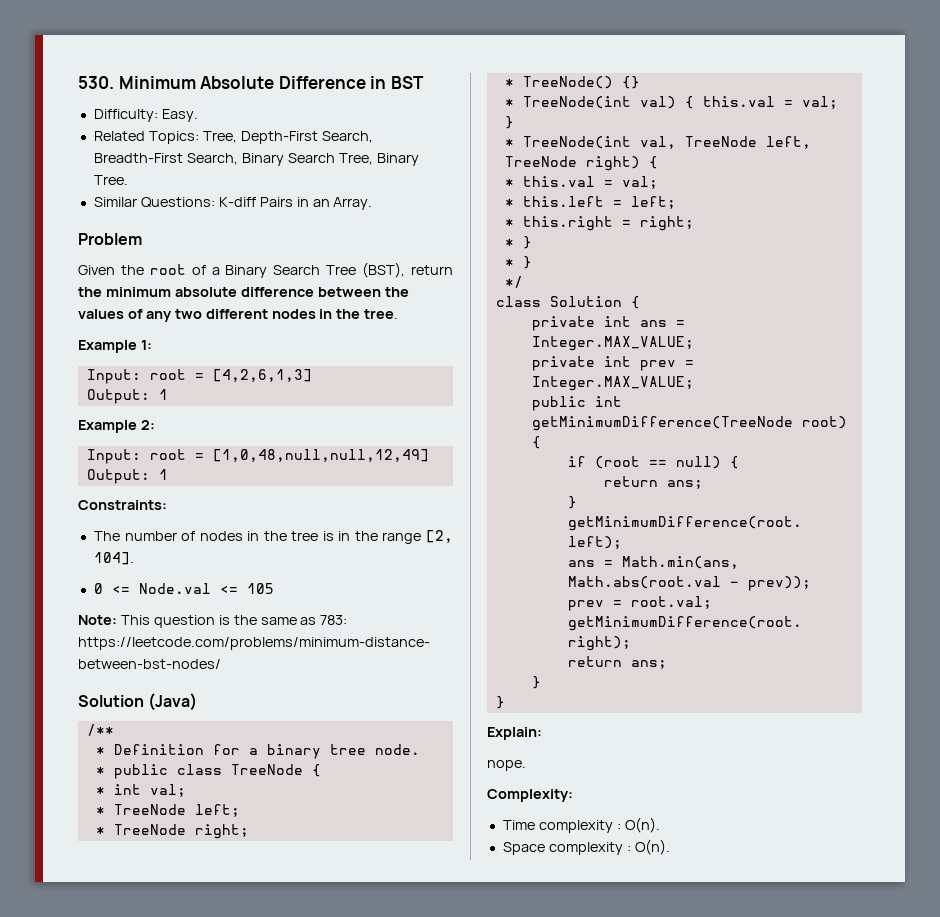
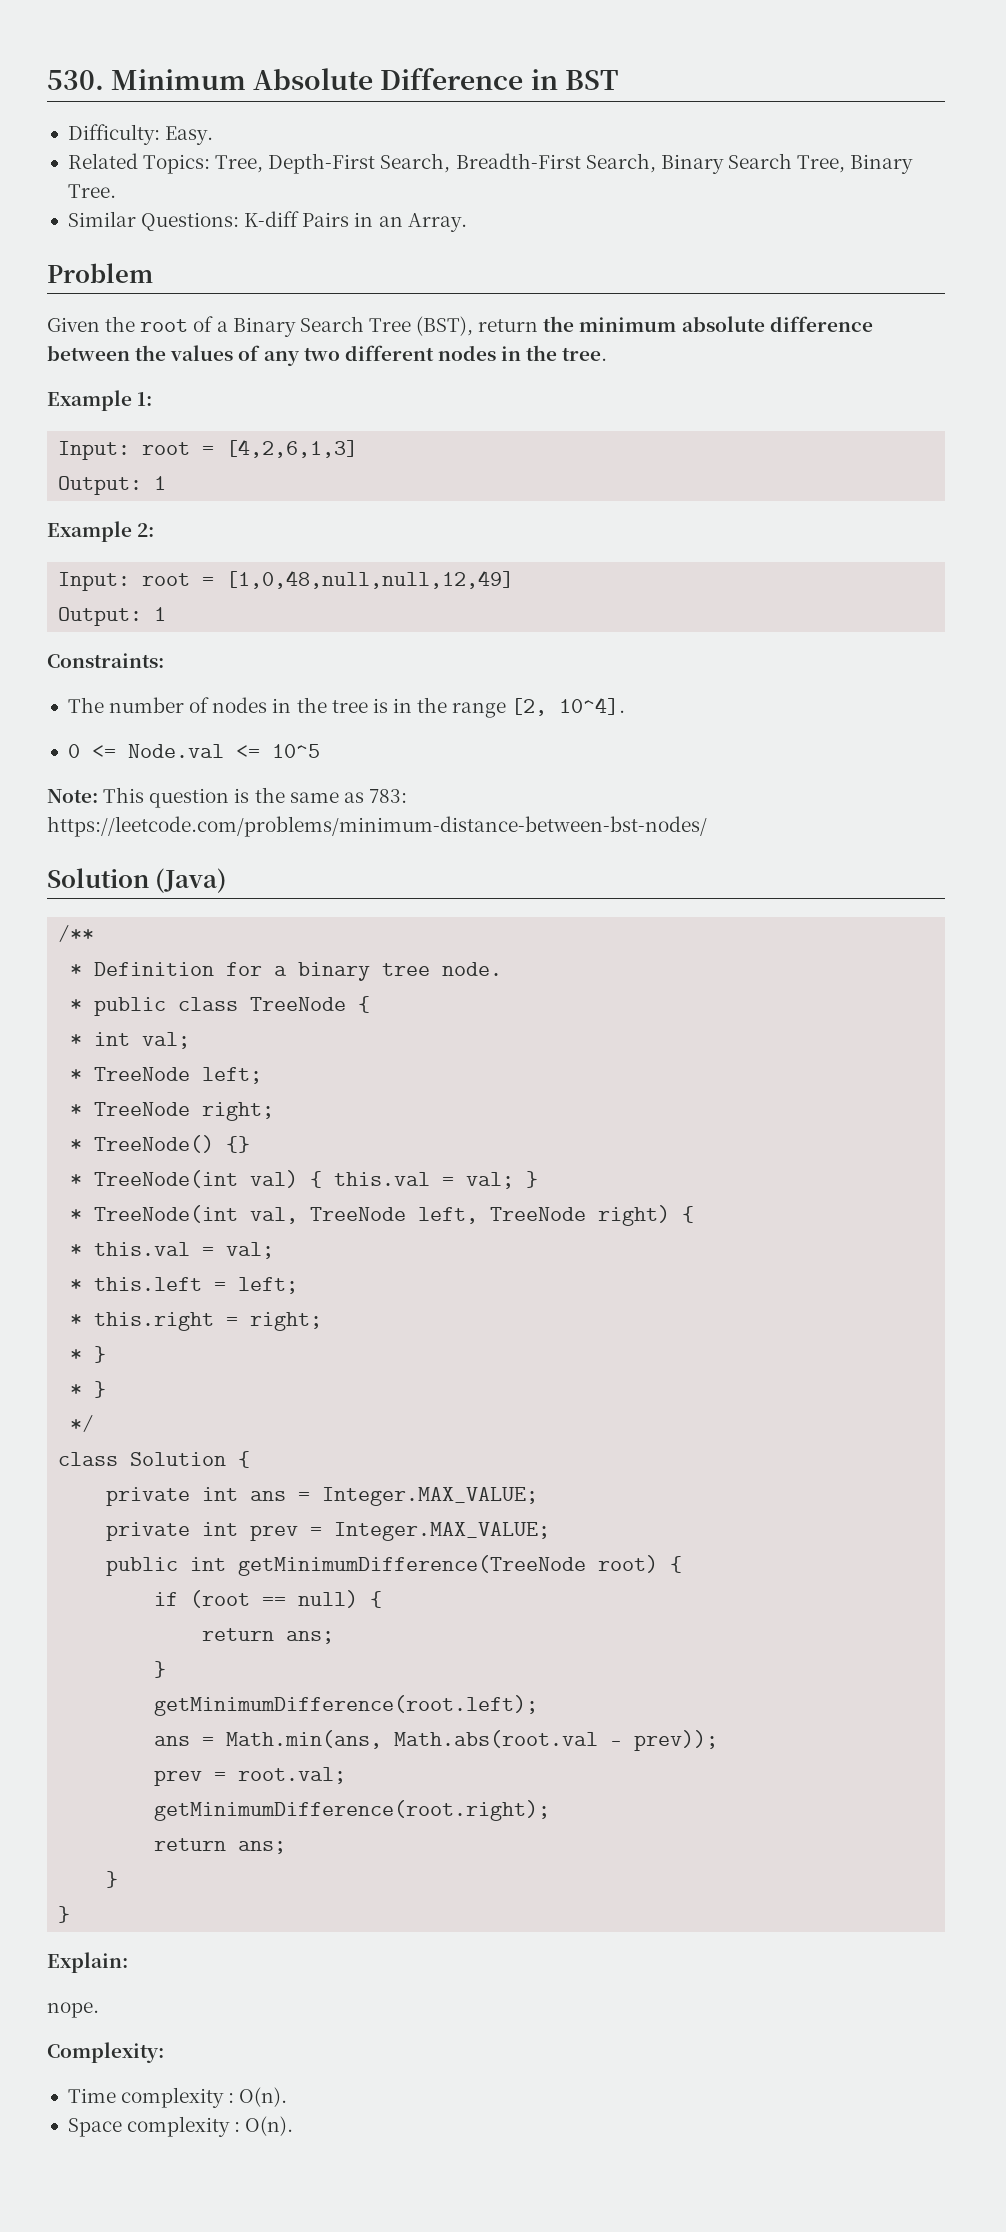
- The number of nodes in the tree is in the range [2, 104].
+ The number of nodes in the tree is in the range [2, 10^4].
- 0 <= Node.val <= 105
+ 0 <= Node.val <= 10^5

